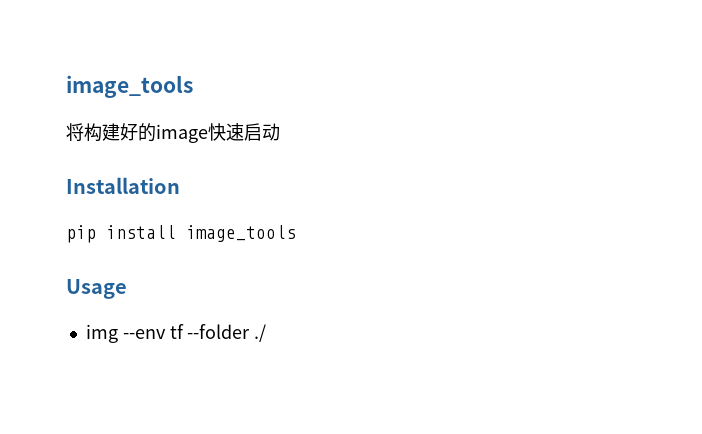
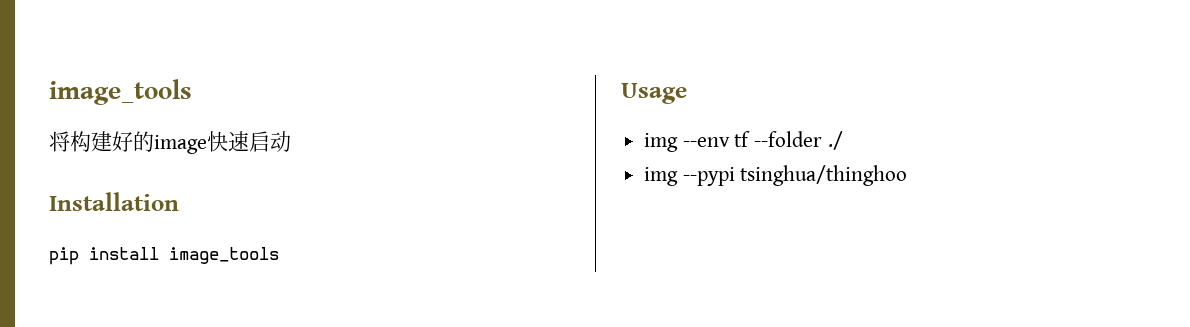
+ img --pypi tsinghua/thinghoo

